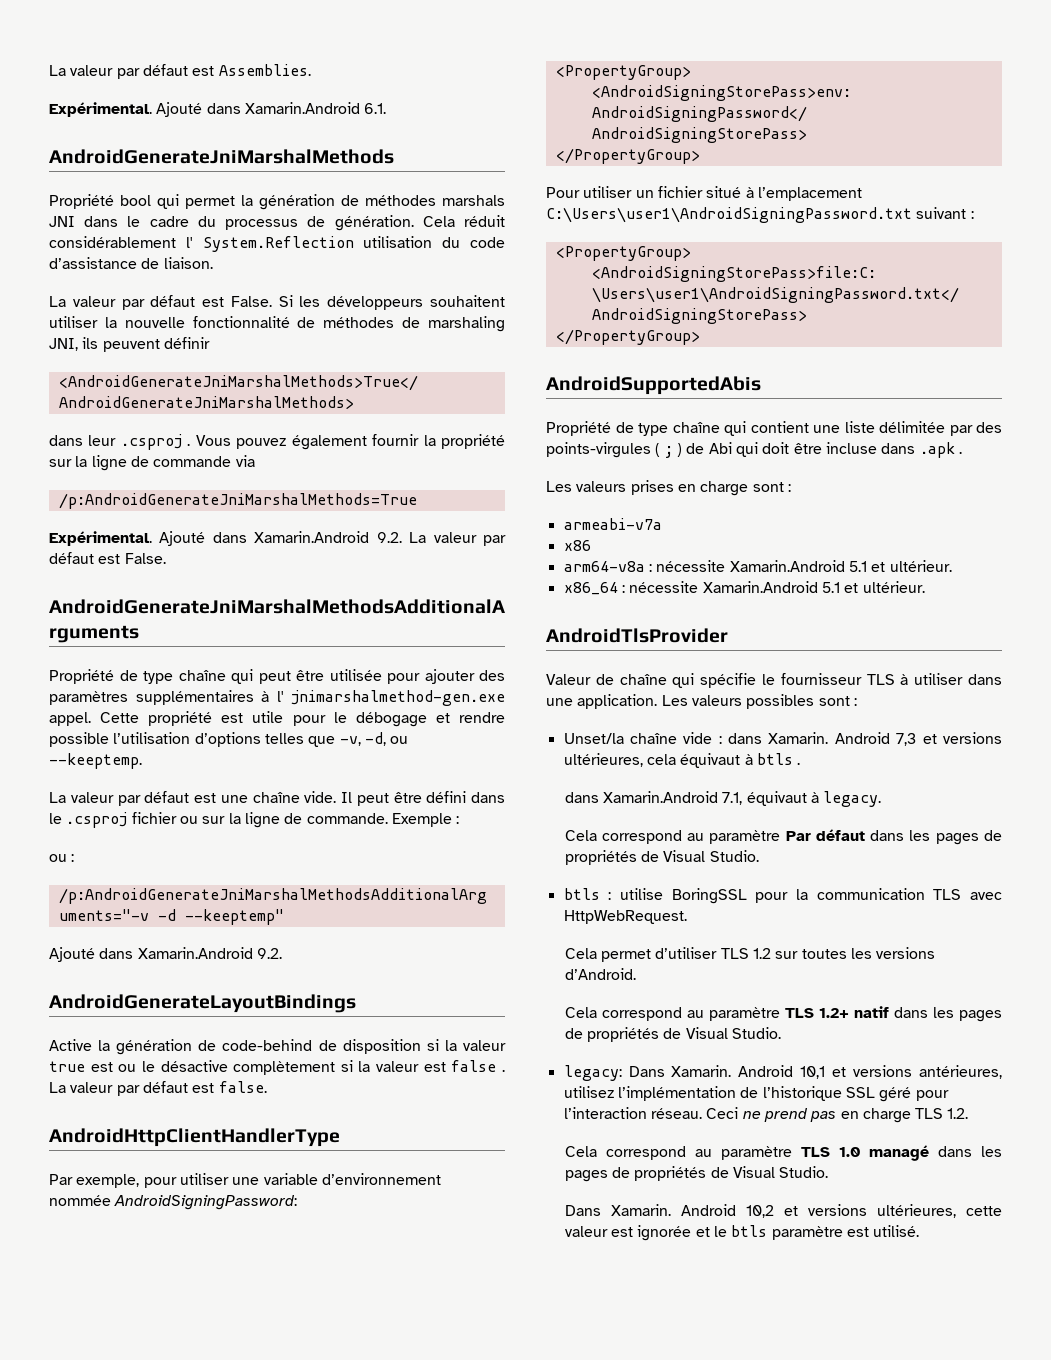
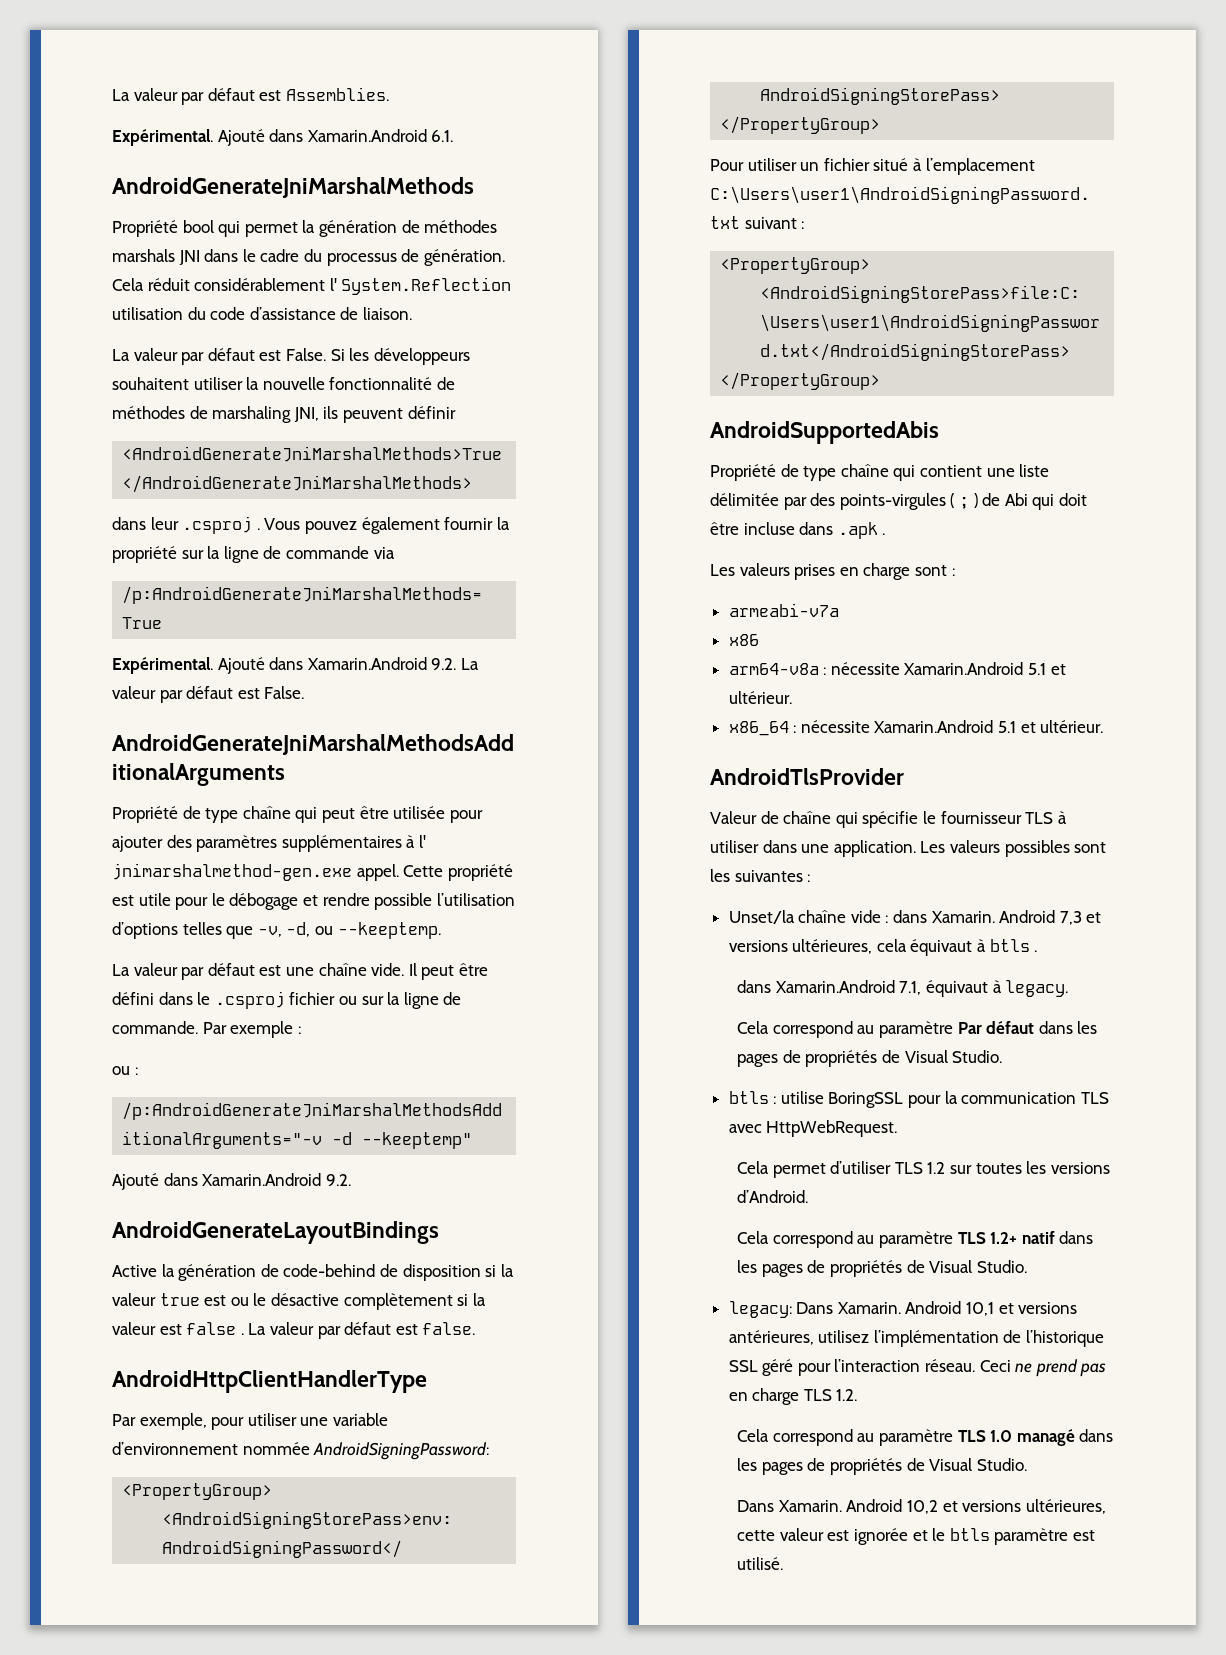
- Exemple :
+ Par exemple :
- Les valeurs possibles sont :
+ Les valeurs possibles sont les suivantes :

